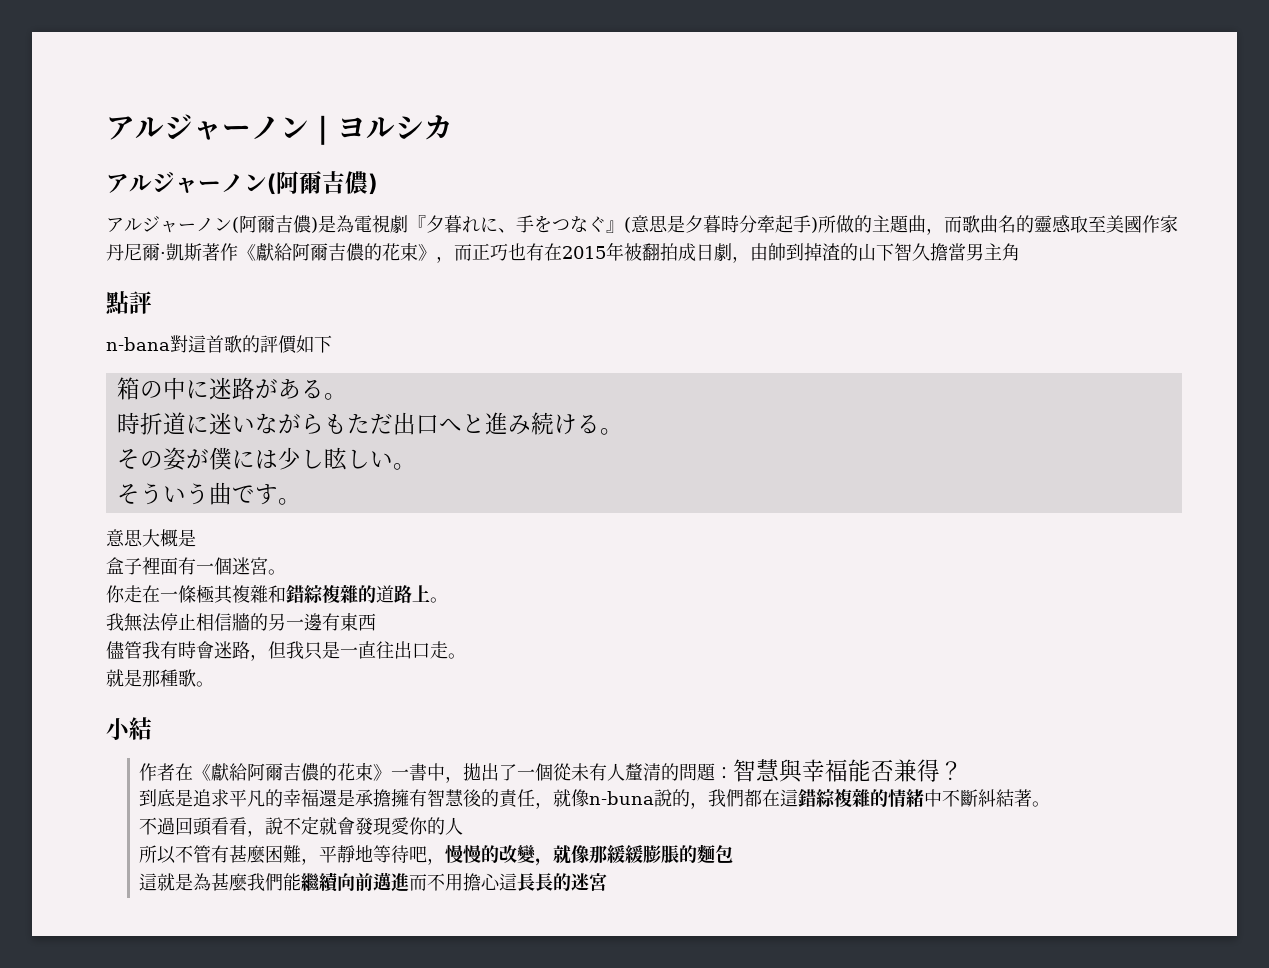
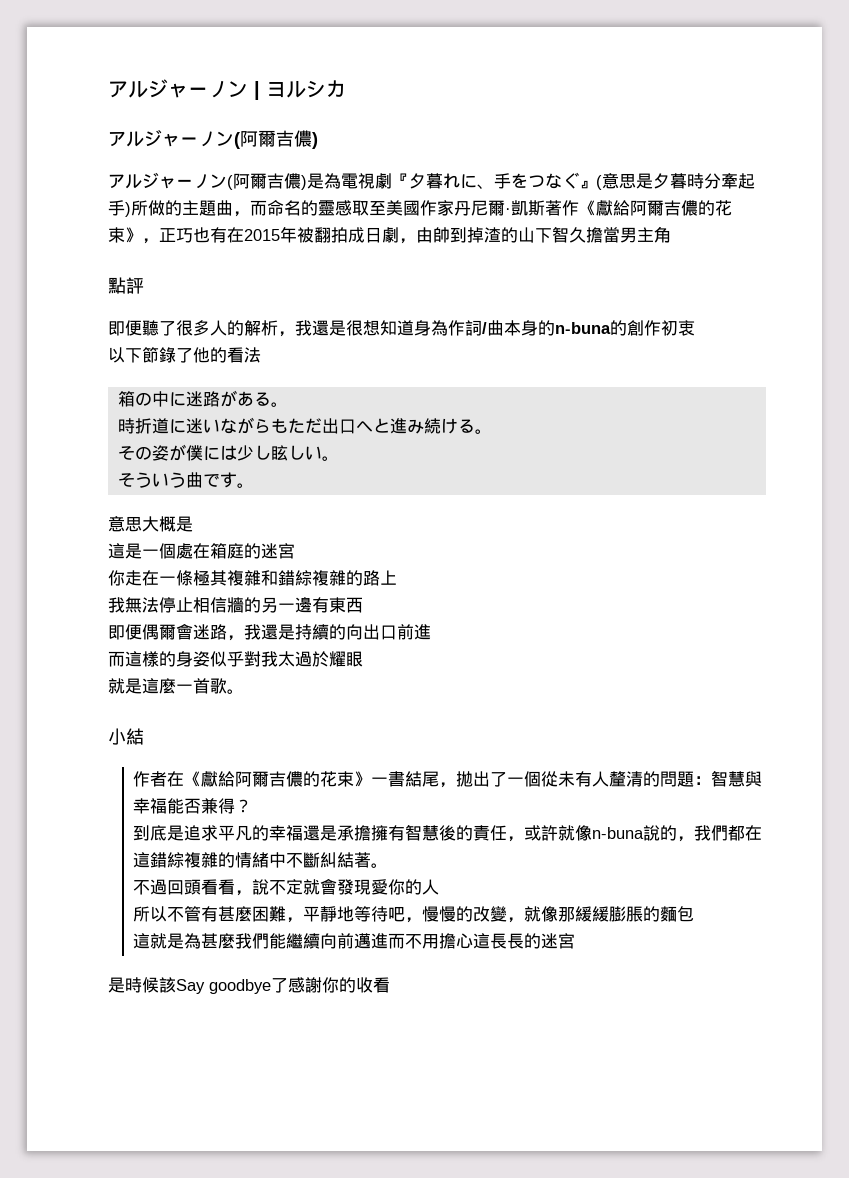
- アルジャーノン(阿爾吉儂)是為電視劇『夕暮れに、手をつなぐ』(意思是夕暮時分牽起手)所做的主題曲，而歌曲名的靈感取至美國作家丹尼爾·凱斯著作《獻給阿爾吉儂的花束》，而正巧也有在2015年被翻拍成日劇，由帥到掉渣的山下智久擔當男主角
+ アルジャーノン(阿爾吉儂)是為電視劇『夕暮れに、手をつなぐ』(意思是夕暮時分牽起手)所做的主題曲，而命名的靈感取至美國作家丹尼爾·凱斯著作《獻給阿爾吉儂的花束》，正巧也有在2015年被翻拍成日劇，由帥到掉渣的山下智久擔當男主角
- n-bana對這首歌的評價如下
+ 即便聽了很多人的解析，我還是很想知道身為作詞/曲本身的n-buna的創作初衷
+ 以下節錄了他的看法
- 盒子裡面有一個迷宮。
+ 這是一個處在箱庭的迷宮
- 你走在一條極其複雜和錯綜複雜的道路上。
+ 你走在一條極其複雜和錯綜複雜的路上
- 儘管我有時會迷路，但我只是一直往出口走。
- 就是那種歌。
+ 即便偶爾會迷路，我還是持續的向出口前進
+ 而這樣的身姿似乎對我太過於耀眼
+ 就是這麼一首歌。
- 作者在《獻給阿爾吉儂的花束》一書中，拋出了一個從未有人釐清的問題：智慧與幸福能否兼得？
+ 作者在《獻給阿爾吉儂的花束》一書結尾，拋出了一個從未有人釐清的問題：智慧與幸福能否兼得？
- 到底是追求平凡的幸福還是承擔擁有智慧後的責任，就像n-buna說的，我們都在這錯綜複雜的情緒中不斷糾結著。
+ 到底是追求平凡的幸福還是承擔擁有智慧後的責任，或許就像n-buna說的，我們都在這錯綜複雜的情緒中不斷糾結著。
+ 是時候該Say goodbye了感謝你的收看

